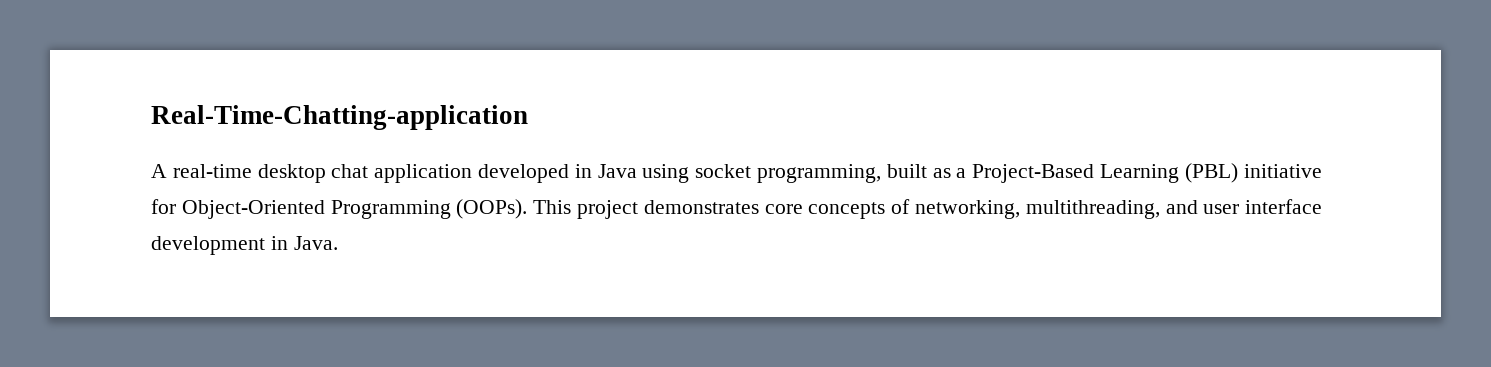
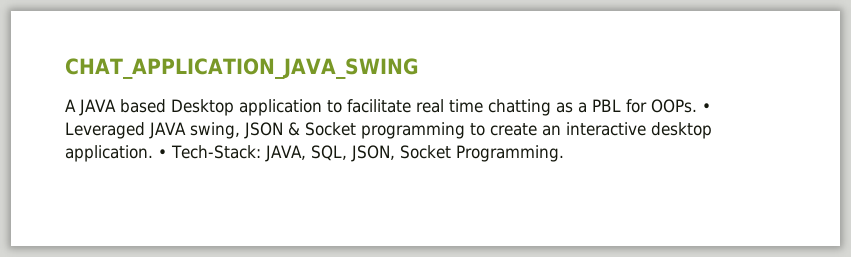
- Real-Time-Chatting-application
+ CHAT_APPLICATION_JAVA_SWING
- A real-time desktop chat application developed in Java using socket programming, built as a Project-Based Learning (PBL) initiative for Object-Oriented Programming (OOPs). This project demonstrates core concepts of networking, multithreading, and user interface development in Java.
+ A JAVA based Desktop application to facilitate real time chatting as a PBL for OOPs. • Leveraged JAVA swing, JSON & Socket programming to create an interactive desktop application. • Tech-Stack: JAVA, SQL, JSON, Socket Programming.

